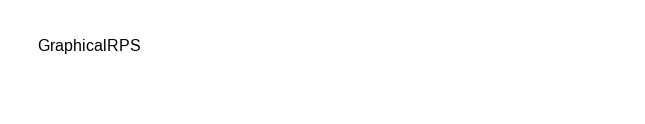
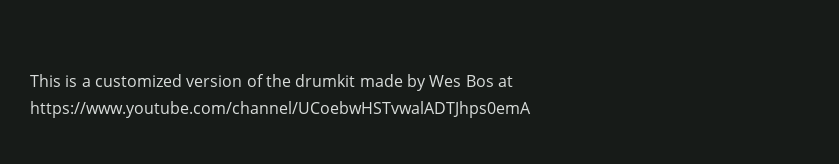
- GraphicalRPS
+ This is a customized version of the drumkit made by Wes Bos at https://www.youtube.com/channel/UCoebwHSTvwalADTJhps0emA

